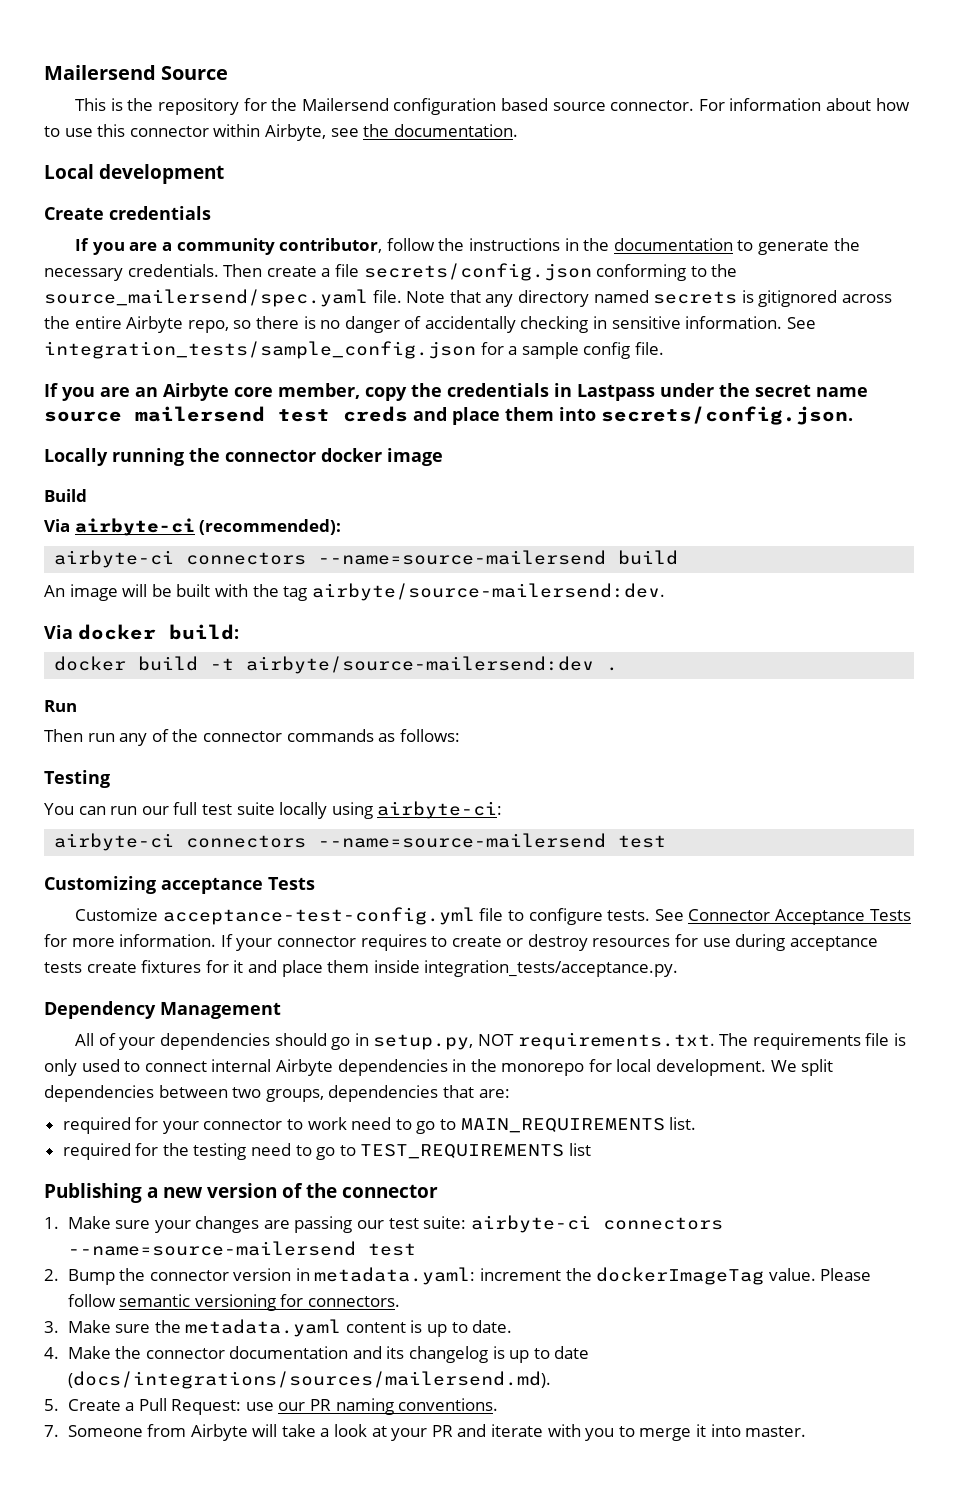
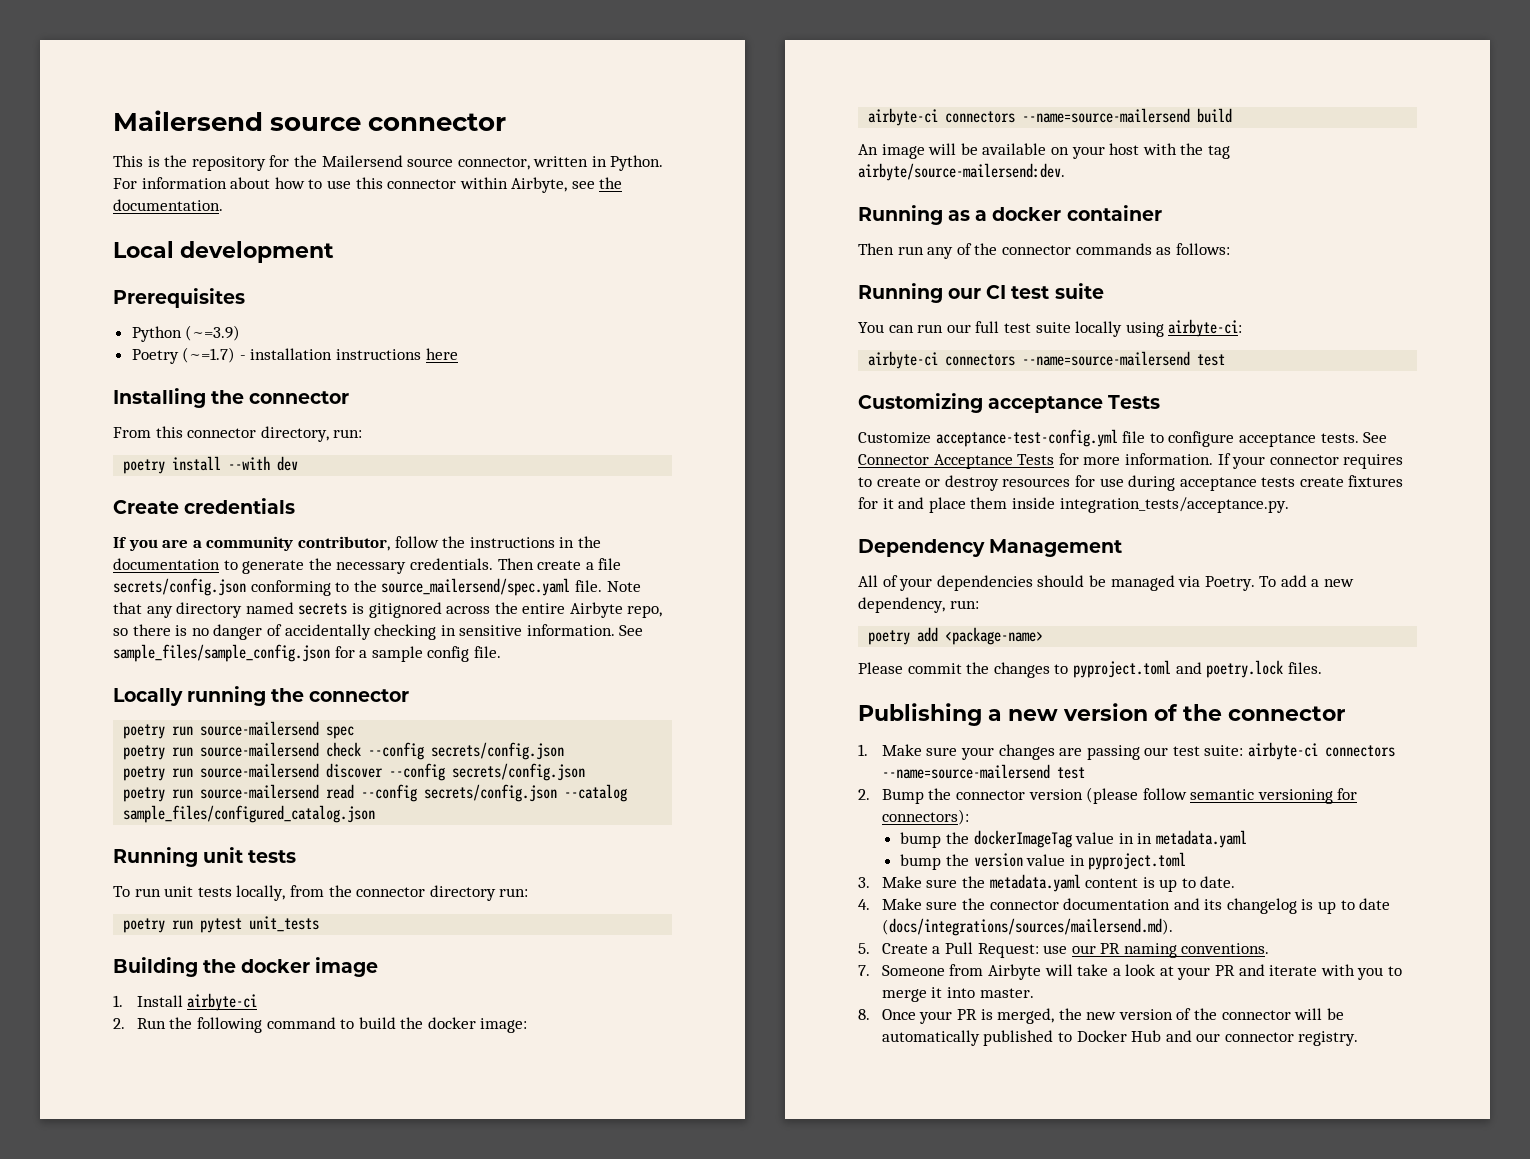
- Mailersend Source
+ Mailersend source connector
- This is the repository for the Mailersend configuration based source connector.
+ This is the repository for the Mailersend source connector, written in Python.
+ Prerequisites
+ Python (~=3.9)
+ Poetry (~=1.7) - installation instructions here
+ Installing the connector
+ From this connector directory, run:
+ poetry install --with dev
- See integration_tests/sample_config.json for a sample config file.
+ See sample_files/sample_config.json for a sample config file.
- If you are an Airbyte core member, copy the credentials in Lastpass under the secret name source mailersend test creds and place them into secrets/config.json.
- Locally running the connector docker image
- Build
- Via airbyte-ci (recommended):
+ Locally running the connector
+ poetry run source-mailersend spec
+ poetry run source-mailersend check --config secrets/config.json
+ poetry run source-mailersend discover --config secrets/config.json
+ poetry run source-mailersend read --config secrets/config.json --catalog sample_files/configured_catalog.json
+ Running unit tests
+ To run unit tests locally, from the connector directory run:
+ poetry run pytest unit_tests
+ Building the docker image
+ 1. Install airbyte-ci
+ 2. Run the following command to build the docker image:
- An image will be built with the tag airbyte/source-mailersend:dev.
+ An image will be available on your host with the tag airbyte/source-mailersend:dev.
- Via docker build:
- docker build -t airbyte/source-mailersend:dev .
- Run
+ Running as a docker container
- Testing
+ Running our CI test suite
- Customize acceptance-test-config.yml file to configure tests.
+ Customize acceptance-test-config.yml file to configure acceptance tests.
- All of your dependencies should go in setup.py, NOT requirements.txt. The requirements file is only used to connect internal Airbyte dependencies in the monorepo for local development. We split dependencies between two groups, dependencies that are:
- required for your connector to work need to go to MAIN_REQUIREMENTS list.
- required for the testing need to go to TEST_REQUIREMENTS list
+ All of your dependencies should be managed via Poetry. To add a new dependency, run:
+ poetry add <package-name>
+ Please commit the changes to pyproject.toml and poetry.lock files.
- 2. Bump the connector version in metadata.yaml: increment the dockerImageTag value. Please follow semantic versioning for connectors.
+ 2. Bump the connector version (please follow semantic versioning for connectors):
+ bump the dockerImageTag value in in metadata.yaml
+ bump the version value in pyproject.toml
- 4. Make the connector documentation and its changelog is up to date (docs/integrations/sources/mailersend.md).
+ 4. Make sure the connector documentation and its changelog is up to date (docs/integrations/sources/mailersend.md).
+ 8. Once your PR is merged, the new version of the connector will be automatically published to Docker Hub and our connector registry.

